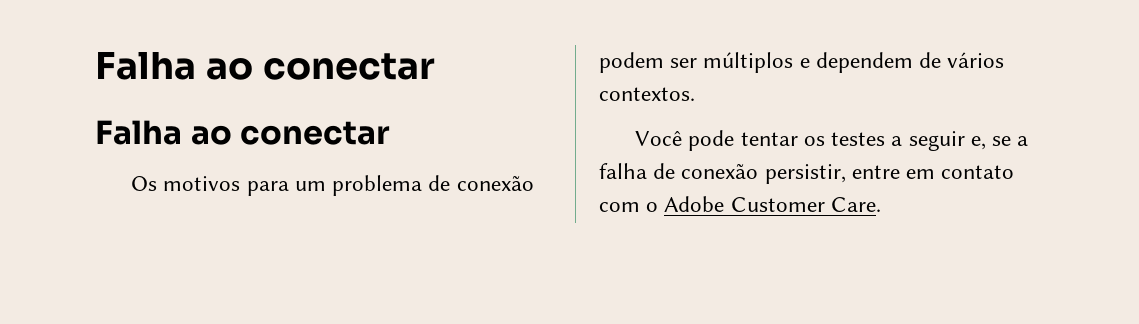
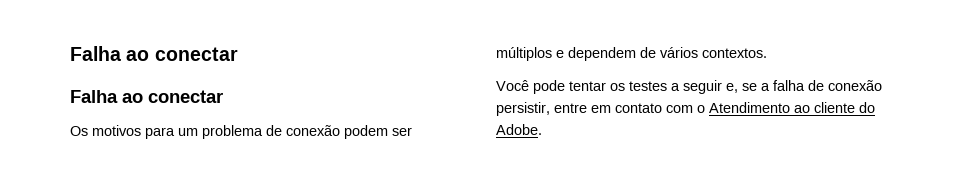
- Você pode tentar os testes a seguir e, se a falha de conexão persistir, entre em contato com o Adobe Customer Care.
+ Você pode tentar os testes a seguir e, se a falha de conexão persistir, entre em contato com o Atendimento ao cliente do Adobe.

